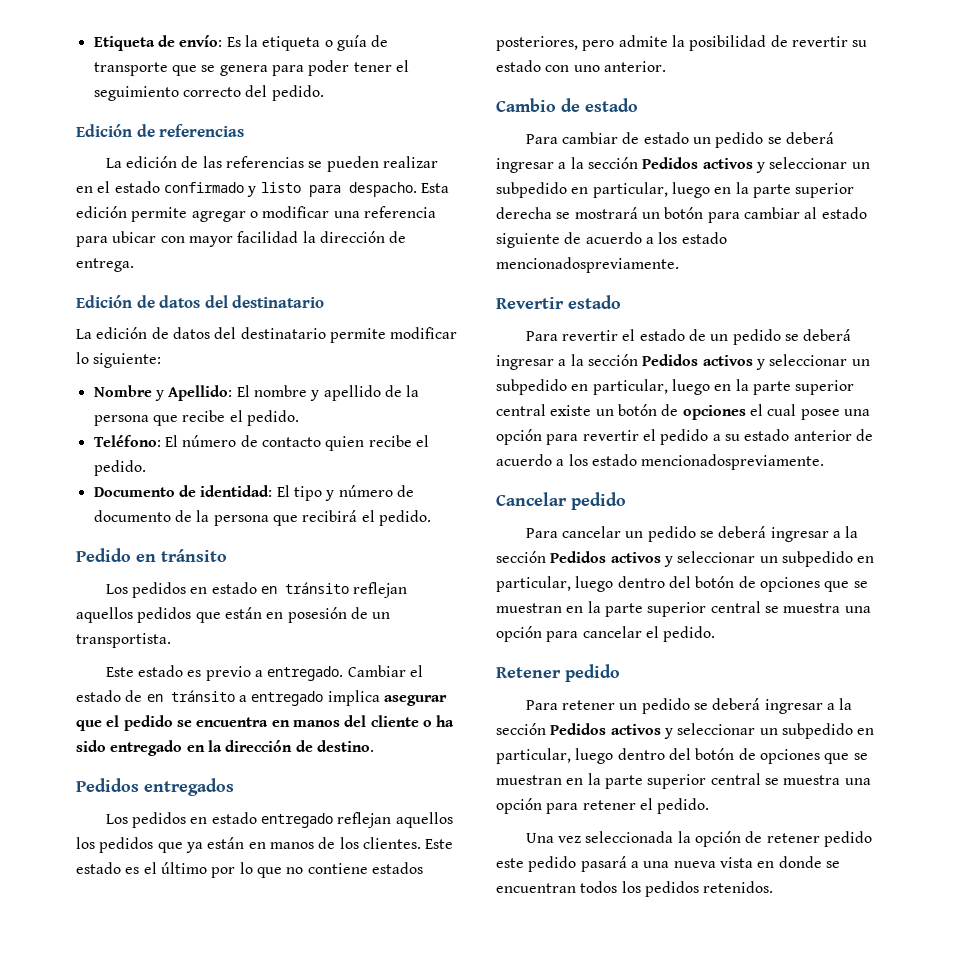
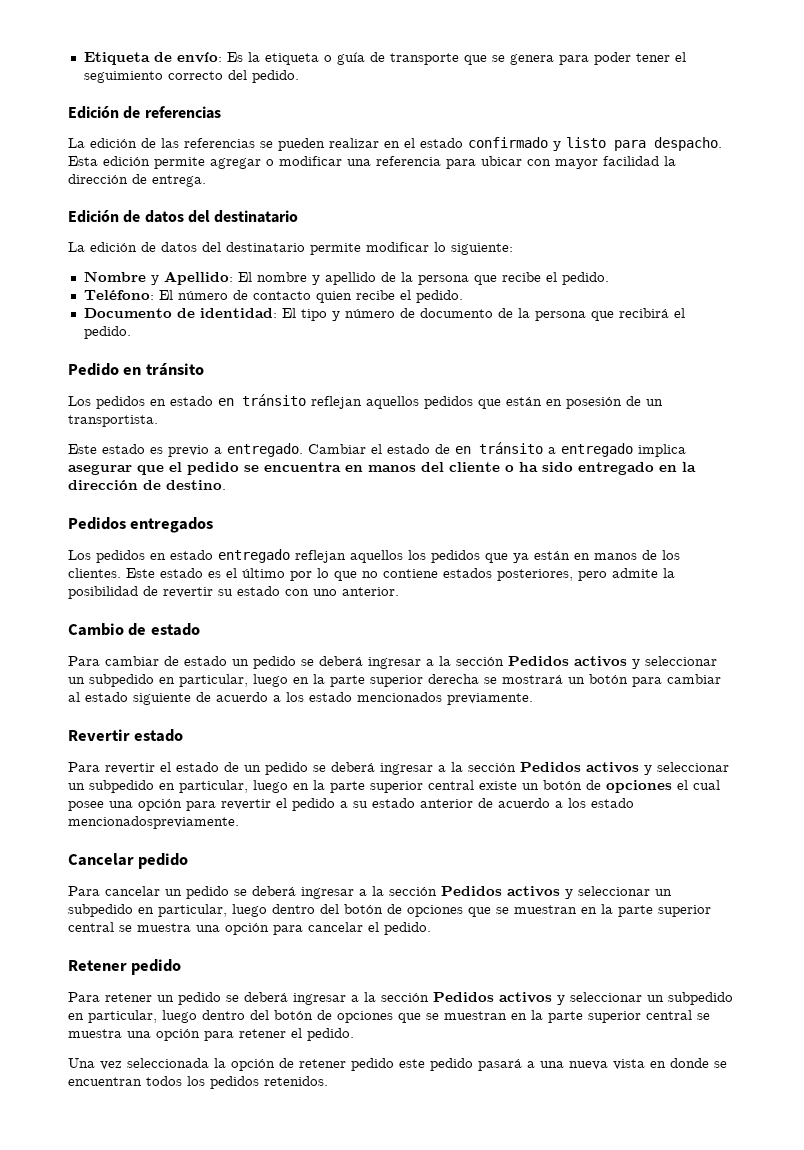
- Para cambiar de estado un pedido se deberá ingresar a la sección Pedidos activos y seleccionar un subpedido en particular, luego en la parte superior derecha se mostrará un botón para cambiar al estado siguiente de acuerdo a los estado mencionadospreviamente.
+ Para cambiar de estado un pedido se deberá ingresar a la sección Pedidos activos y seleccionar un subpedido en particular, luego en la parte superior derecha se mostrará un botón para cambiar al estado siguiente de acuerdo a los estado mencionados previamente.

